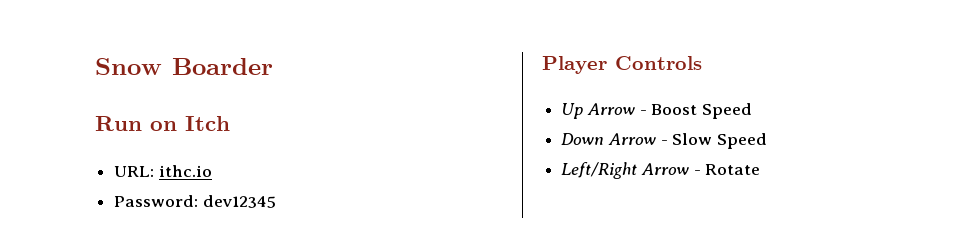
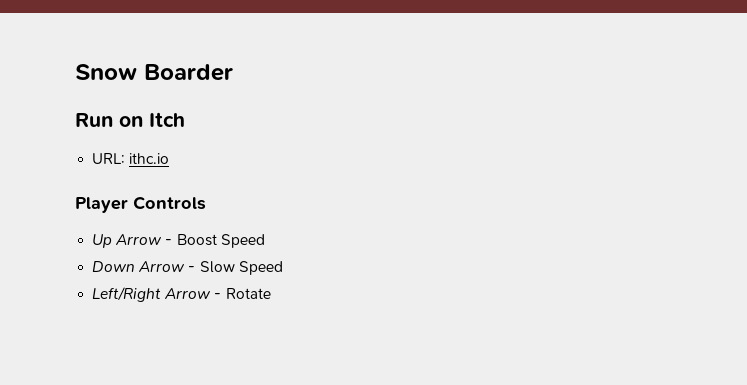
- Password: dev12345

